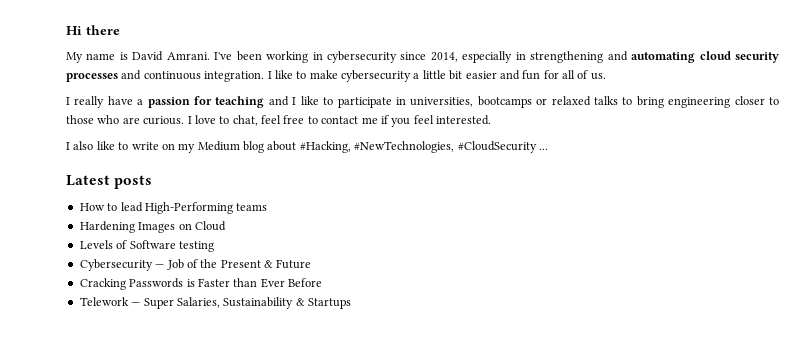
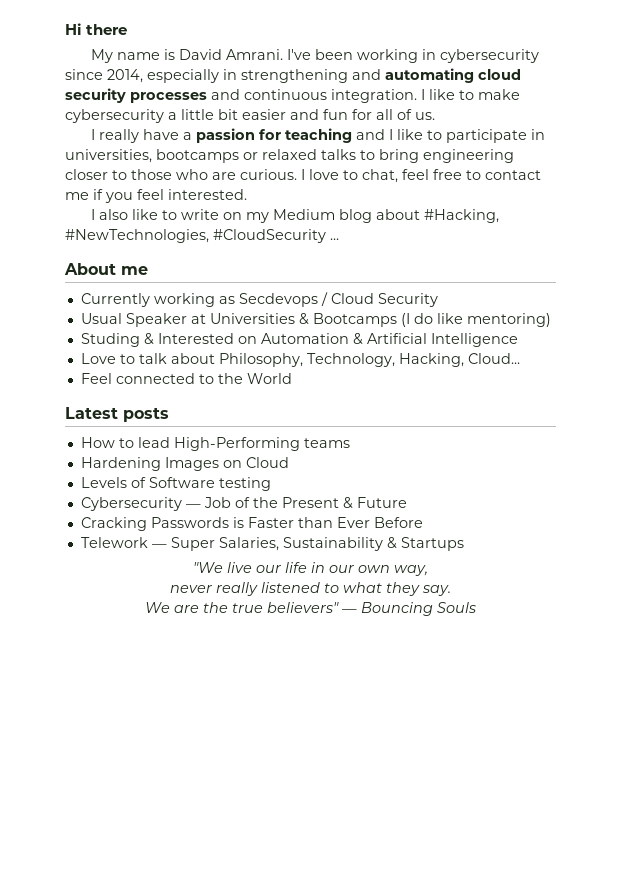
+ About me
+ Currently working as Secdevops / Cloud Security
+ Usual Speaker at Universities & Bootcamps (I do like mentoring)
+ Studing & Interested on Automation & Artificial Intelligence
+ Love to talk about Philosophy, Technology, Hacking, Cloud...
+ Feel connected to the World
+ "We live our life in our own way,
+ never really listened to what they say.
+ We are the true believers" — Bouncing Souls

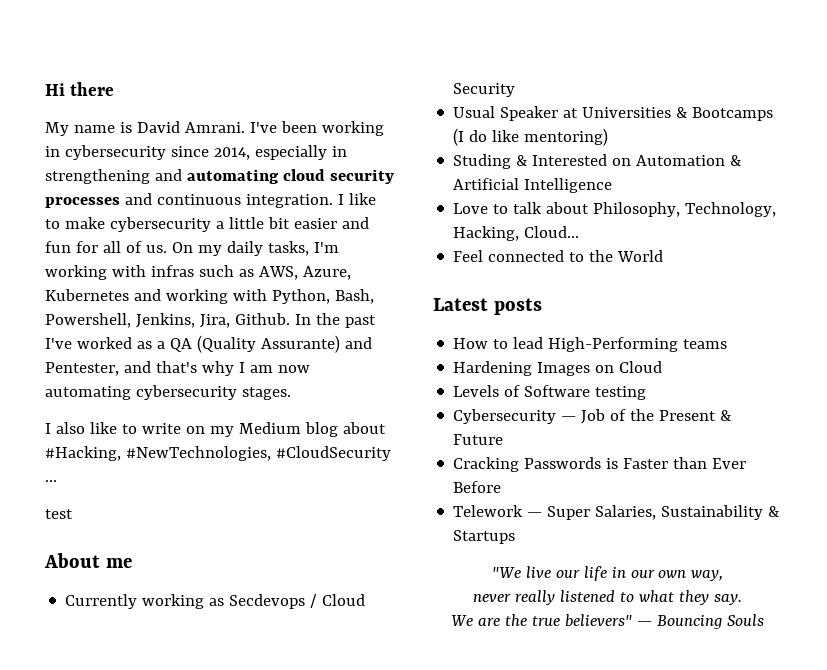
- I like to make cybersecurity a little bit easier and fun for all of us.
- I really have a passion for teaching and I like to participate in universities, bootcamps or relaxed talks to bring engineering closer to those who are curious. I love to chat, feel free to contact me if you feel interested.
+ I like to make cybersecurity a little bit easier and fun for all of us. On my daily tasks, I'm working with infras such as AWS, Azure, Kubernetes and working with Python, Bash, Powershell, Jenkins, Jira, Github. In the past I've worked as a QA (Quality Assurante) and Pentester, and that's why I am now automating cybersecurity stages.
+ test

